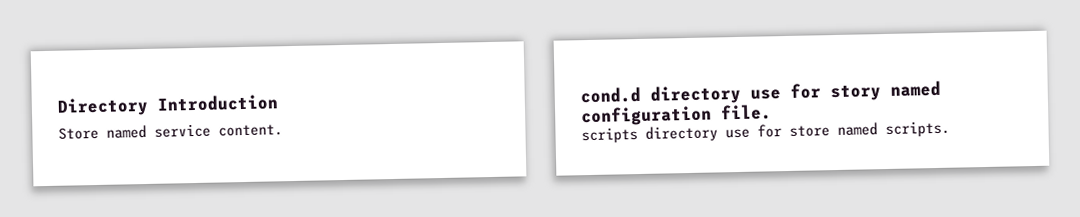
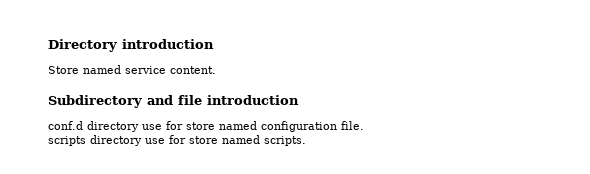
- Directory Introduction
+ Directory introduction
- cond.d directory use for story named configuration file.
+ Subdirectory and file introduction
+ conf.d directory use for store named configuration file.

